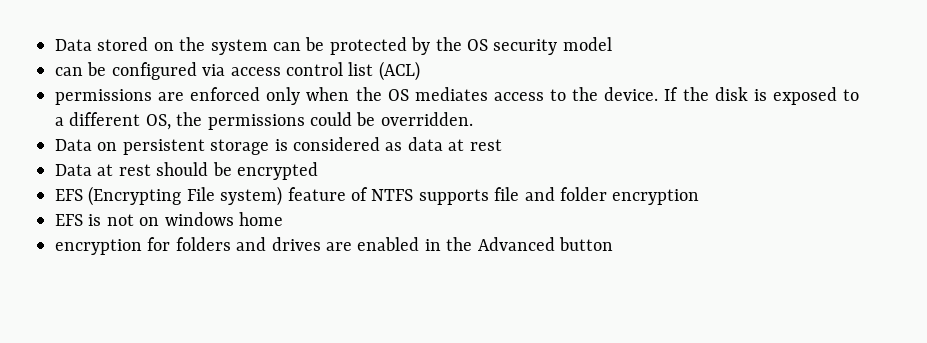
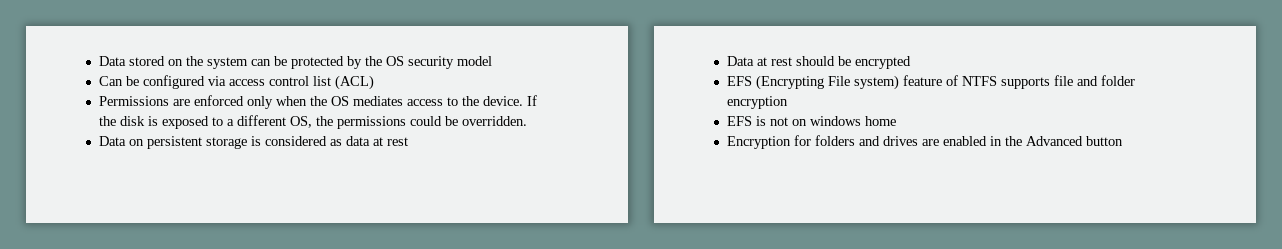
- can be configured via access control list (ACL)
+ Can be configured via access control list (ACL)
- permissions are enforced only when the OS mediates access to the device.
+ Permissions are enforced only when the OS mediates access to the device.
- encryption for folders and drives are enabled in the Advanced button
+ Encryption for folders and drives are enabled in the Advanced button

